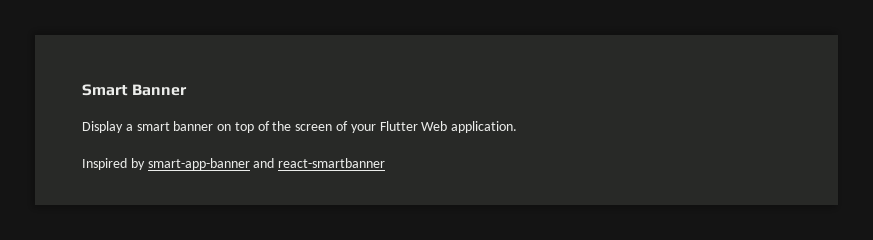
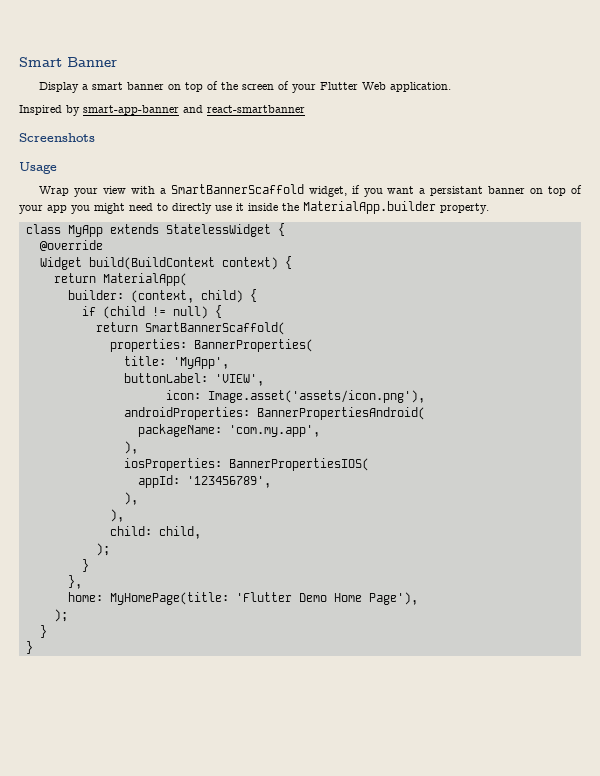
+ Screenshots
+ Usage
+ Wrap your view with a SmartBannerScaffold widget, if you want a persistant banner on top of your app you might need to directly use it inside the MaterialApp.builder property.
+ class MyApp extends StatelessWidget {
+ @override
+ Widget build(BuildContext context) {
+ return MaterialApp(
+ builder: (context, child) {
+ if (child != null) {
+ return SmartBannerScaffold(
+ properties: BannerProperties(
+ title: 'MyApp',
+ buttonLabel: 'VIEW',
+ icon: Image.asset('assets/icon.png'),
+ androidProperties: BannerPropertiesAndroid(
+ packageName: 'com.my.app',
+ ),
+ iosProperties: BannerPropertiesIOS(
+ appId: '123456789',
+ ),
+ ),
+ child: child,
+ );
+ }
+ },
+ home: MyHomePage(title: 'Flutter Demo Home Page'),
+ );
+ }
+ }

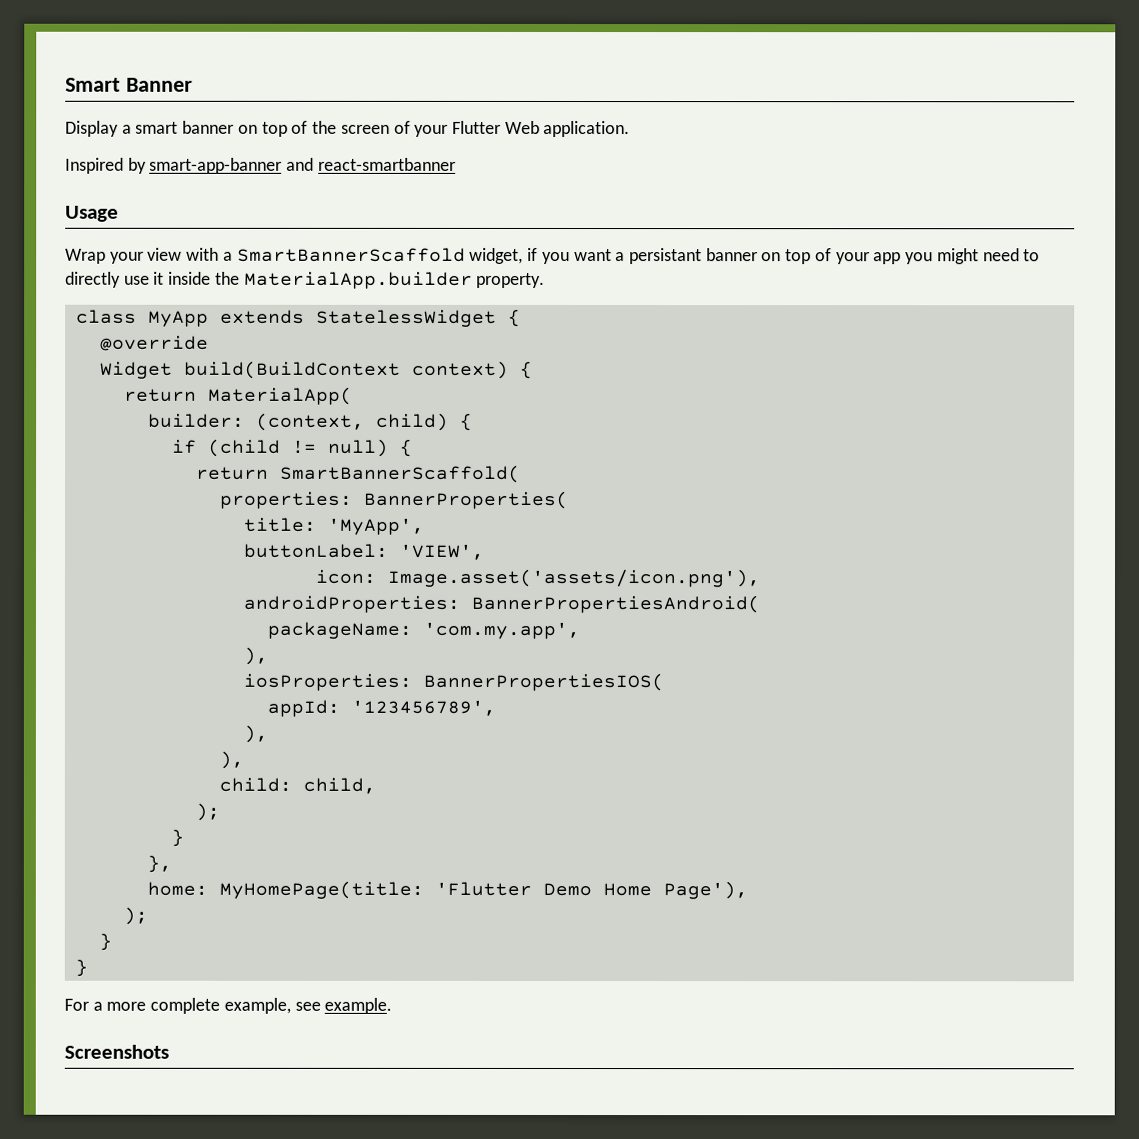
- Screenshots
+ For a more complete example, see example.
+ Screenshots

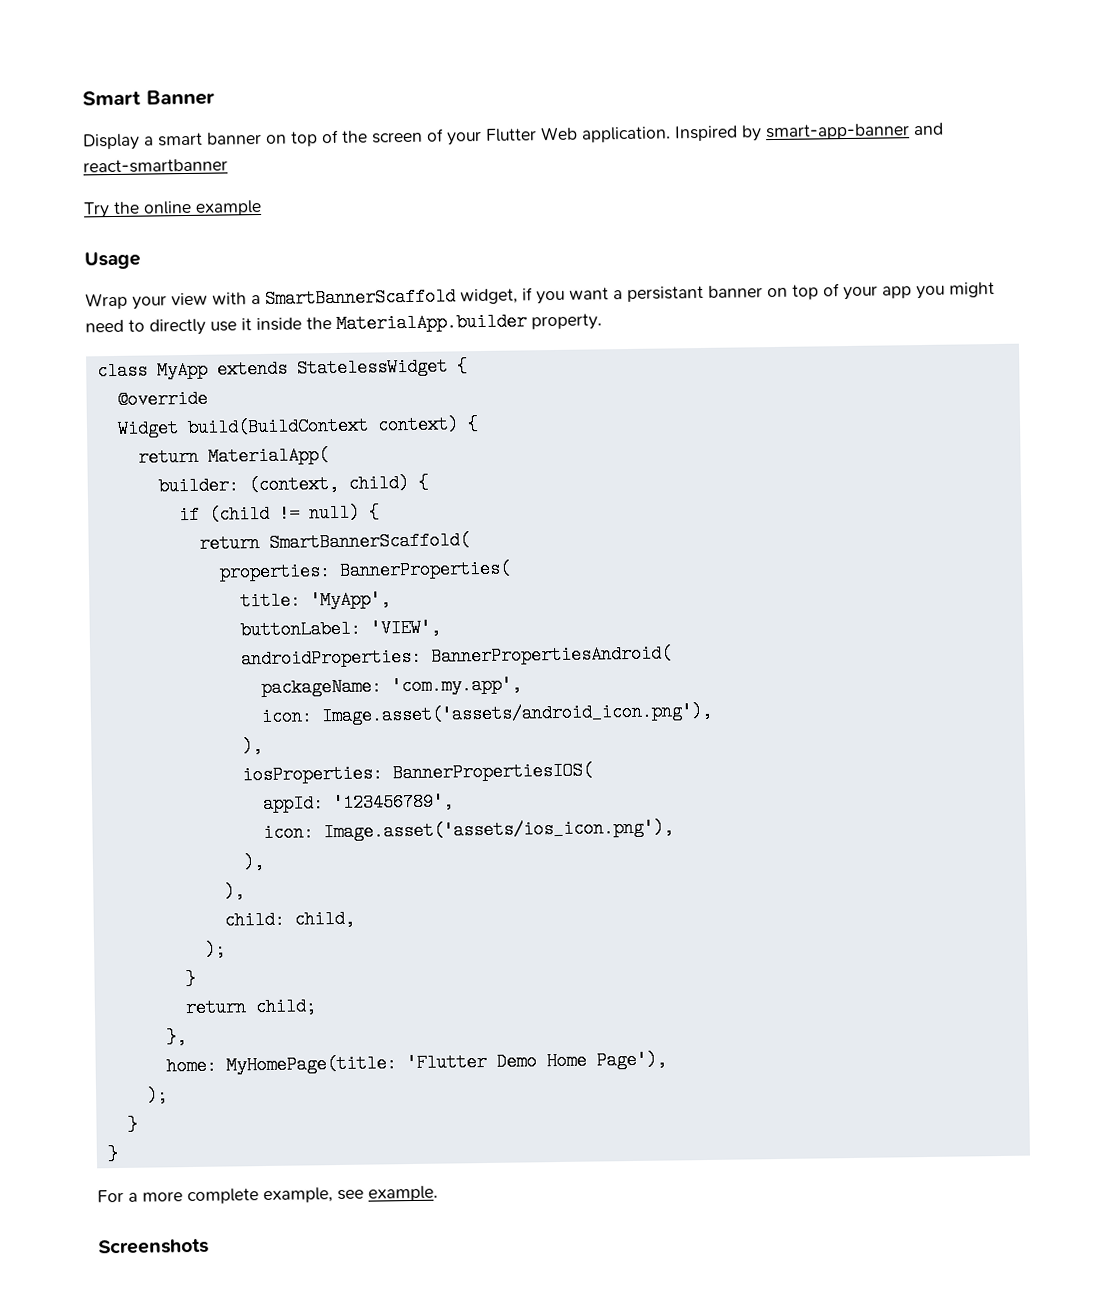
- Display a smart banner on top of the screen of your Flutter Web application.
- Inspired by smart-app-banner and react-smartbanner
+ Display a smart banner on top of the screen of your Flutter Web application. Inspired by smart-app-banner and react-smartbanner
+ Try the online example
- icon: Image.asset('assets/icon.png'),
+ icon: Image.asset('assets/android_icon.png'),
+ icon: Image.asset('assets/ios_icon.png'),
+ return child;

